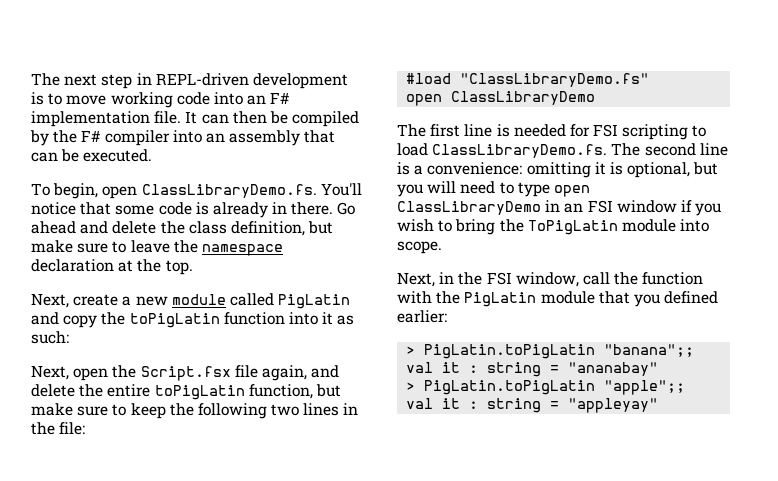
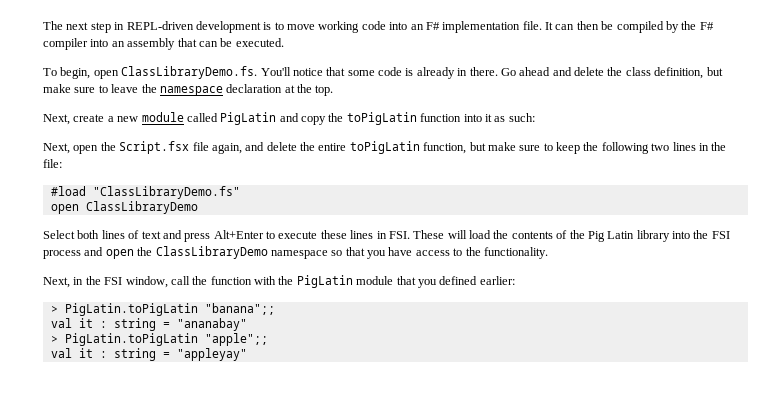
- The first line is needed for FSI scripting to load ClassLibraryDemo.fs. The second line is a convenience: omitting it is optional, but you will need to type open ClassLibraryDemo in an FSI window if you wish to bring the ToPigLatin module into scope.
+ Select both lines of text and press Alt+Enter to execute these lines in FSI. These will load the contents of the Pig Latin library into the FSI process and open the ClassLibraryDemo namespace so that you have access to the functionality.

